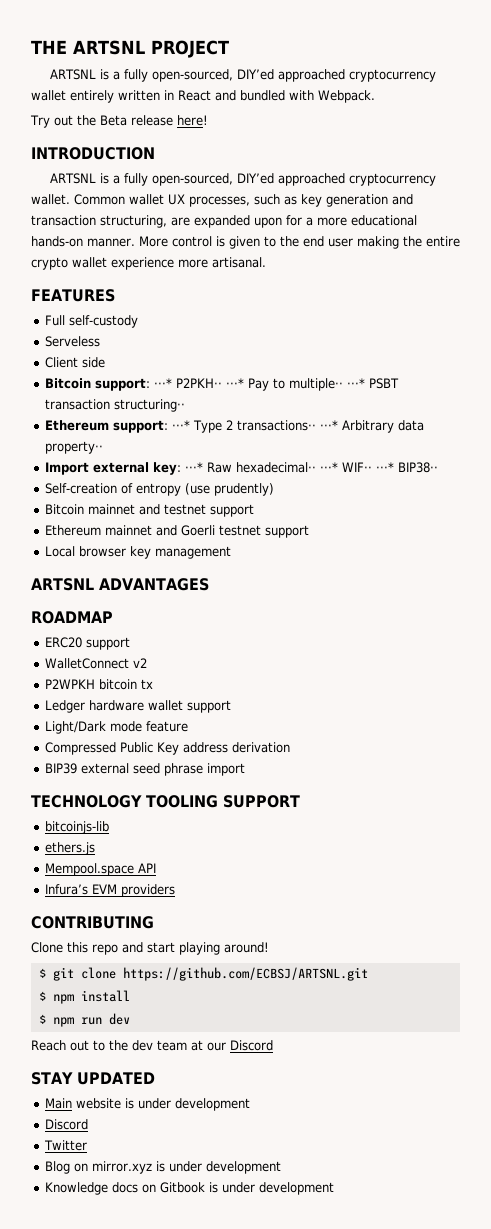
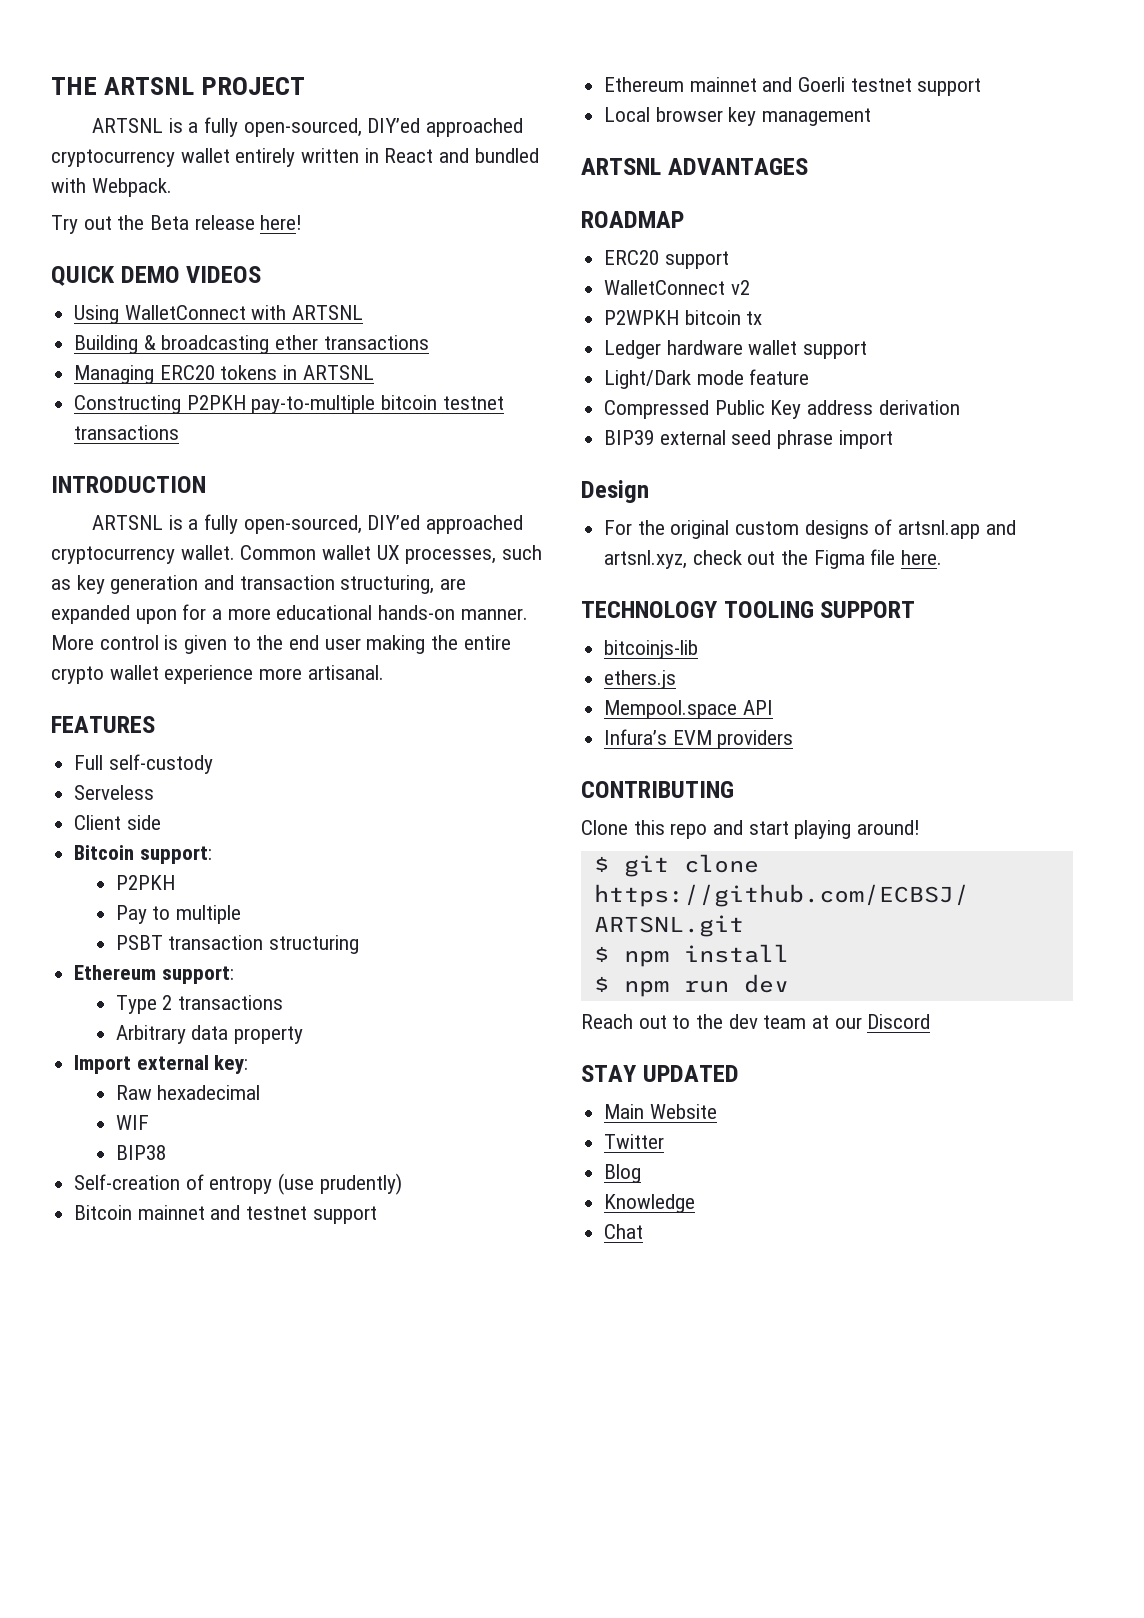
+ QUICK DEMO VIDEOS
+ Using WalletConnect with ARTSNL
+ Building & broadcasting ether transactions
+ Managing ERC20 tokens in ARTSNL
+ Constructing P2PKH pay-to-multiple bitcoin testnet transactions
- Bitcoin support: ⋅⋅⋅* P2PKH⋅⋅ ⋅⋅⋅* Pay to multiple⋅⋅ ⋅⋅⋅* PSBT transaction structuring⋅⋅
+ Bitcoin support:
+ P2PKH
+ Pay to multiple
+ PSBT transaction structuring
- Ethereum support: ⋅⋅⋅* Type 2 transactions⋅⋅ ⋅⋅⋅* Arbitrary data property⋅⋅
+ Ethereum support:
+ Type 2 transactions
+ Arbitrary data property
- Import external key: ⋅⋅⋅* Raw hexadecimal⋅⋅ ⋅⋅⋅* WIF⋅⋅ ⋅⋅⋅* BIP38⋅⋅
+ Import external key:
+ Raw hexadecimal
+ WIF
+ BIP38
+ Design
+ For the original custom designs of artsnl.app and artsnl.xyz, check out the Figma file here.
- Main website is under development
- Discord
+ Main Website
  Twitter
- Blog on mirror.xyz is under development
- Knowledge docs on Gitbook is under development
+ Blog
+ Knowledge
+ Chat

